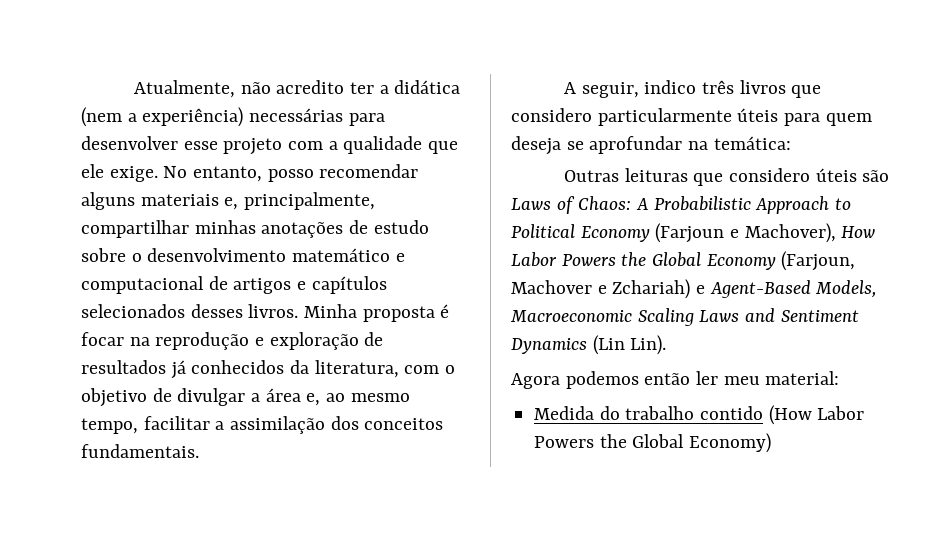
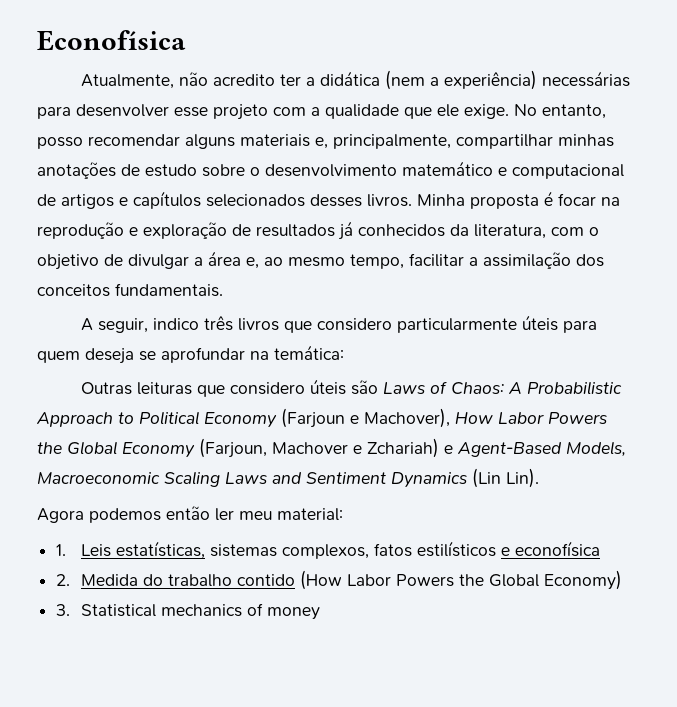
+ Econofísica
- Medida do trabalho contido (How Labor Powers the Global Economy)
+ 1. Leis estatísticas, sistemas complexos, fatos estilísticos e econofísica
+ 2. Medida do trabalho contido (How Labor Powers the Global Economy)
+ 3. Statistical mechanics of money

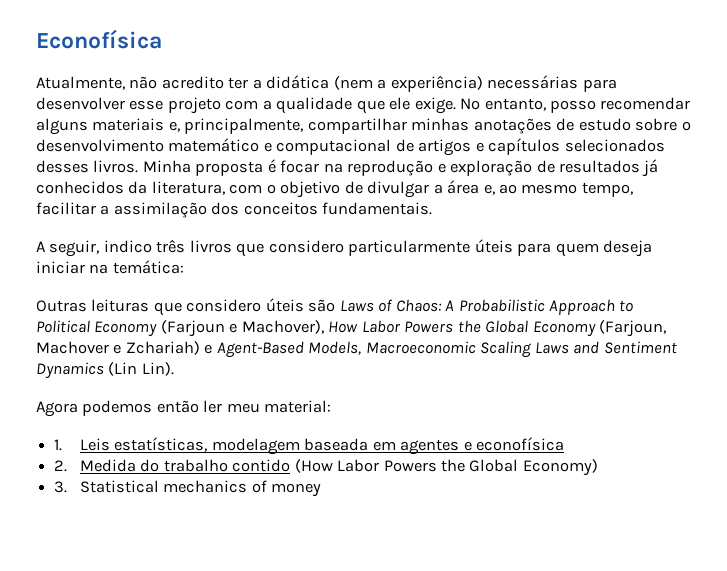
- A seguir, indico três livros que considero particularmente úteis para quem deseja se aprofundar na temática:
+ A seguir, indico três livros que considero particularmente úteis para quem deseja iniciar na temática:
- 1. Leis estatísticas, sistemas complexos, fatos estilísticos e econofísica
+ 1. Leis estatísticas, modelagem baseada em agentes e econofísica

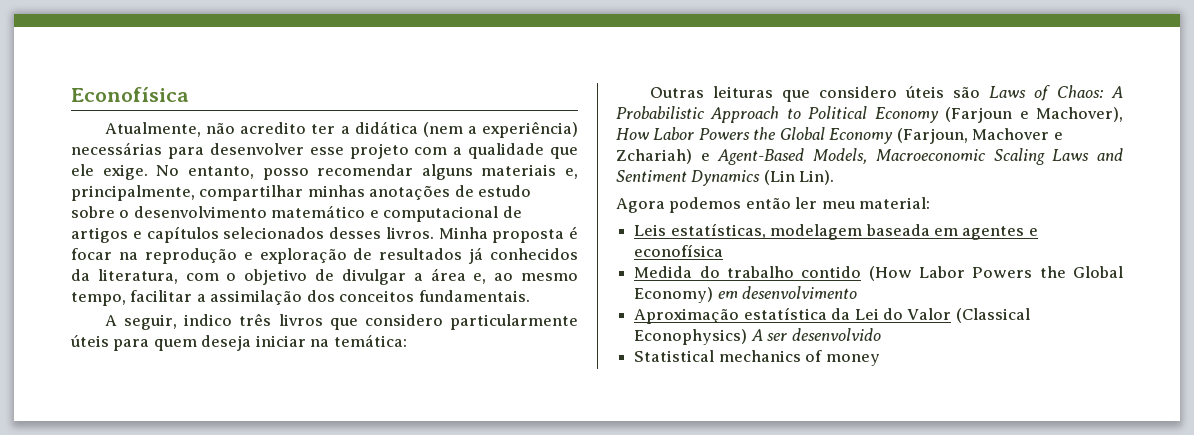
- 1. Leis estatísticas, modelagem baseada em agentes e econofísica
+ Leis estatísticas, modelagem baseada em agentes e econofísica
- 2. Medida do trabalho contido (How Labor Powers the Global Economy)
- 3. Statistical mechanics of money
+ Medida do trabalho contido (How Labor Powers the Global Economy) em desenvolvimento
+ Aproximação estatística da Lei do Valor (Classical Econophysics) A ser desenvolvido
+ Statistical mechanics of money

